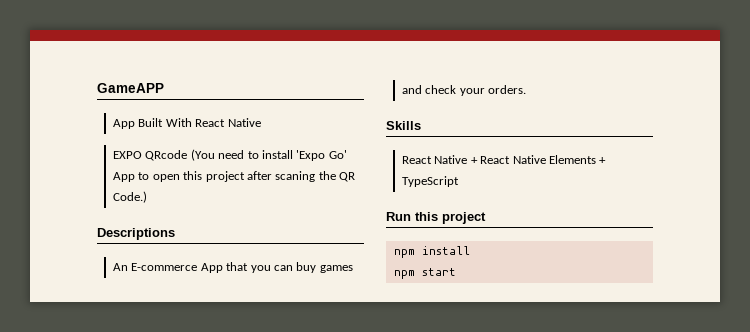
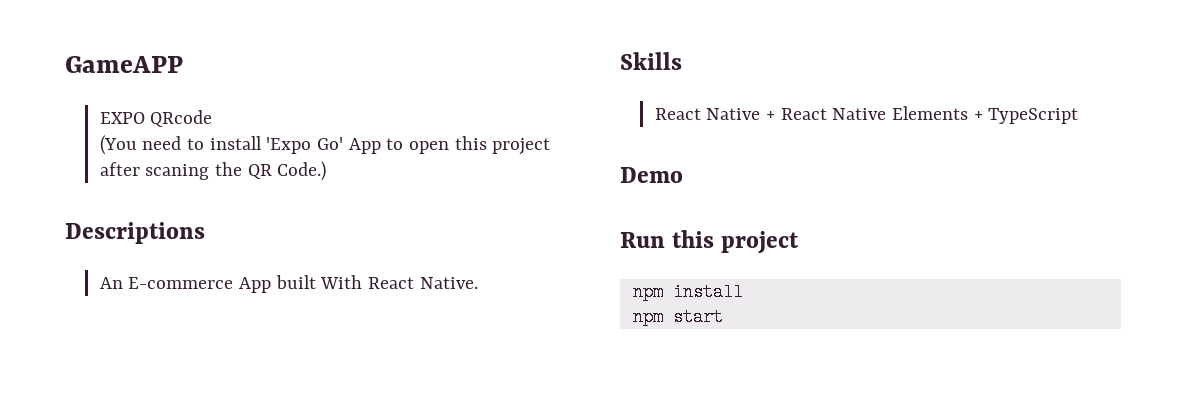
- App Built With React Native
- EXPO QRcode (You need to install 'Expo Go' App to open this project after scaning the QR Code.)
+ EXPO QRcode
+ (You need to install 'Expo Go' App to open this project after scaning the QR Code.)
- An E-commerce App that you can buy games and check your orders.
+ An E-commerce App built With React Native.
+ Demo

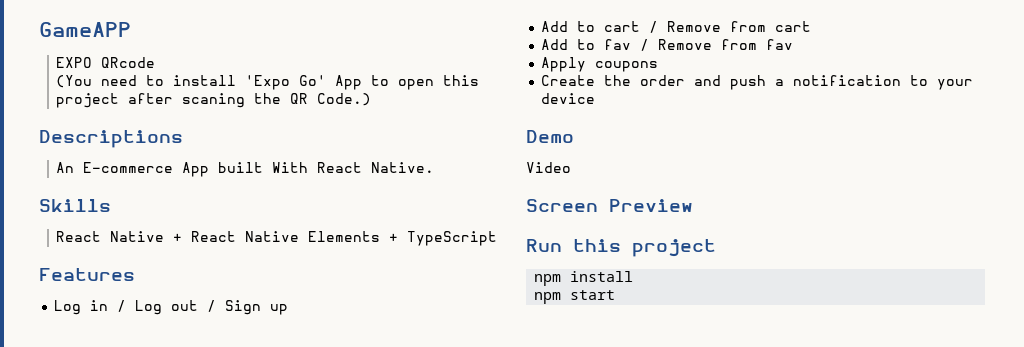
+ Features
+ Log in / Log out / Sign up
+ Add to cart / Remove from cart
+ Add to fav / Remove from fav
+ Apply coupons
+ Create the order and push a notification to your device
  Demo
+ Video
+ Screen Preview

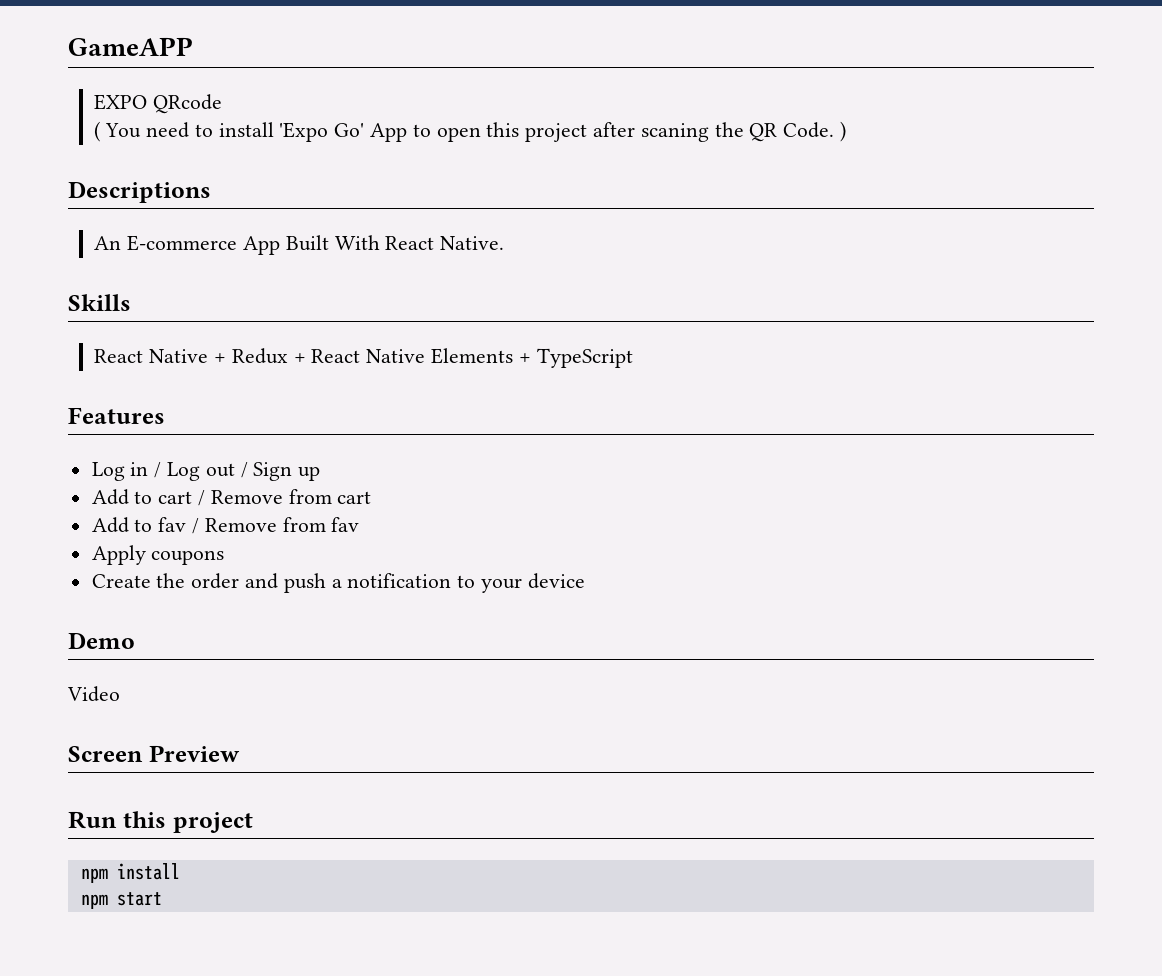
- (You need to install 'Expo Go' App to open this project after scaning the QR Code.)
+ ( You need to install 'Expo Go' App to open this project after scaning the QR Code. )
- An E-commerce App built With React Native.
+ An E-commerce App Built With React Native.
- React Native + React Native Elements + TypeScript
+ React Native + Redux + React Native Elements + TypeScript

